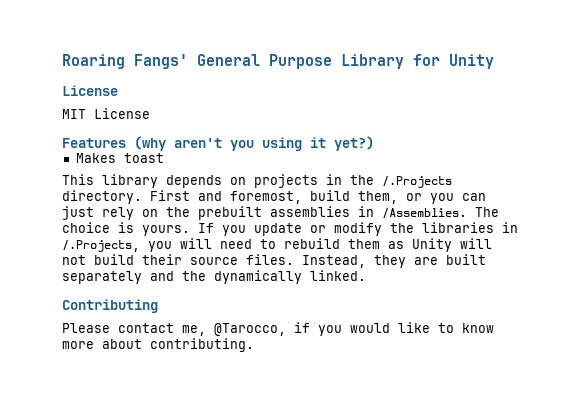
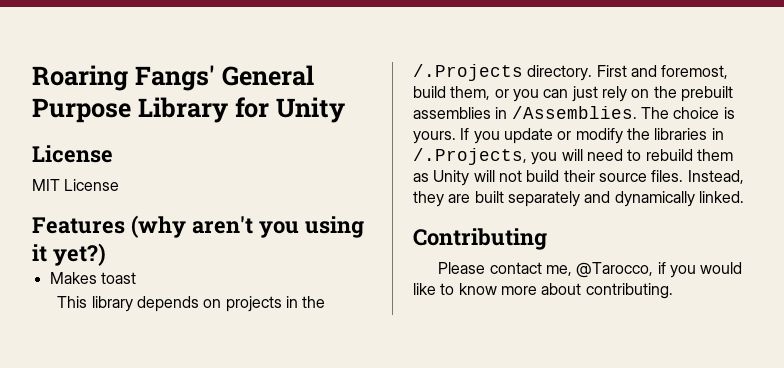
- Instead, they are built separately and the dynamically linked.
+ Instead, they are built separately and dynamically linked.

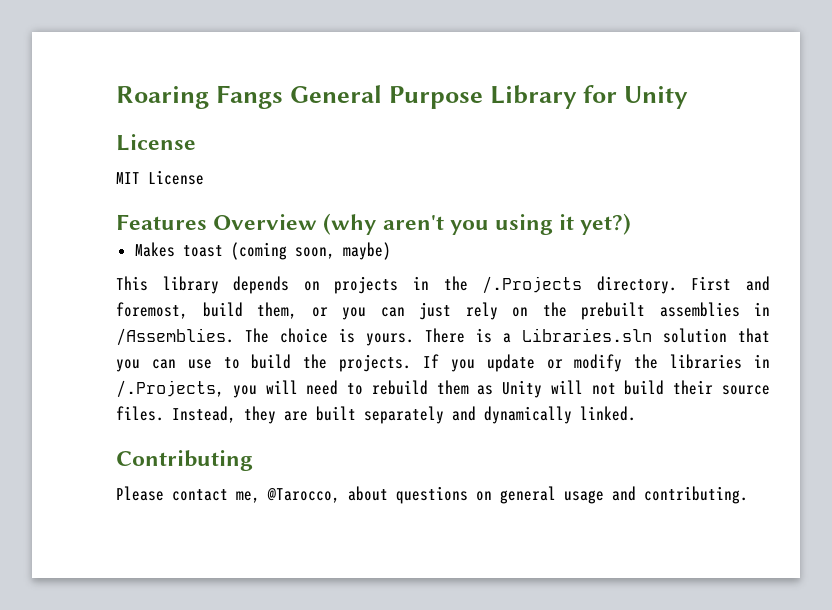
- Roaring Fangs' General Purpose Library for Unity
+ Roaring Fangs General Purpose Library for Unity
- Features (why aren't you using it yet?)
+ Features Overview (why aren't you using it yet?)
- Makes toast
+ Makes toast (coming soon, maybe)
+ There is a Libraries.sln solution that you can use to build the projects.
- Please contact me, @Tarocco, if you would like to know more about contributing.
+ Please contact me, @Tarocco, about questions on general usage and contributing.

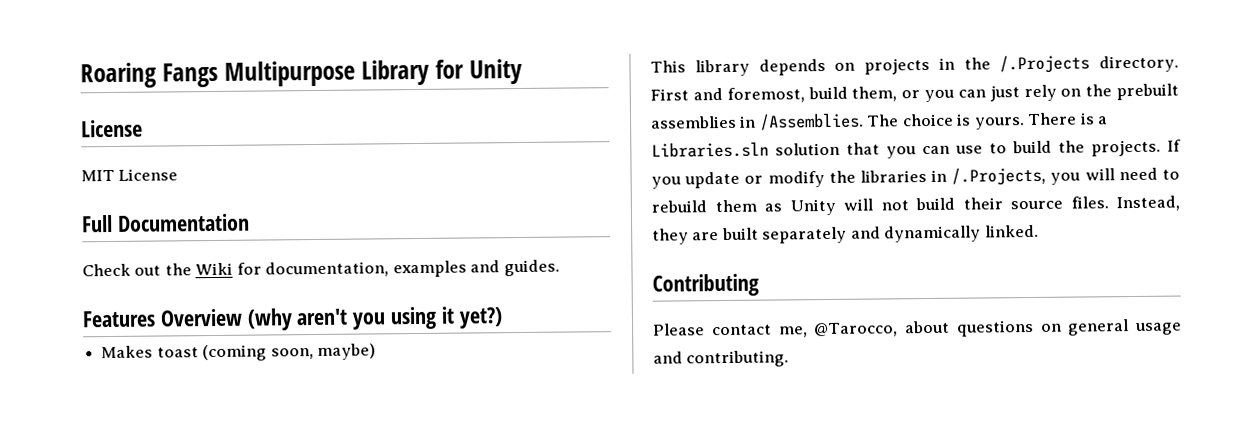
- Roaring Fangs General Purpose Library for Unity
+ Roaring Fangs Multipurpose Library for Unity
+ Full Documentation
+ Check out the Wiki for documentation, examples and guides.

